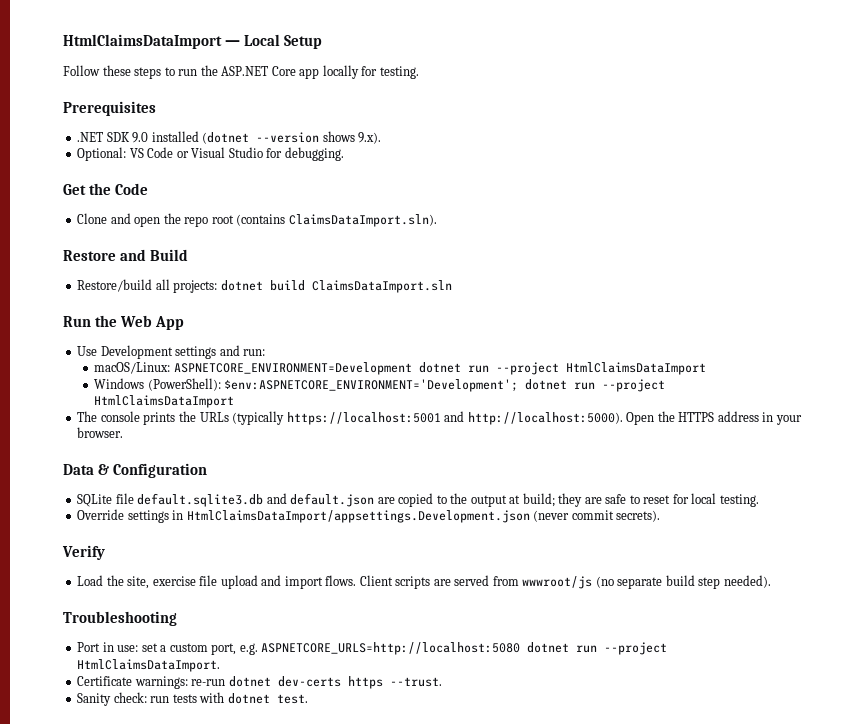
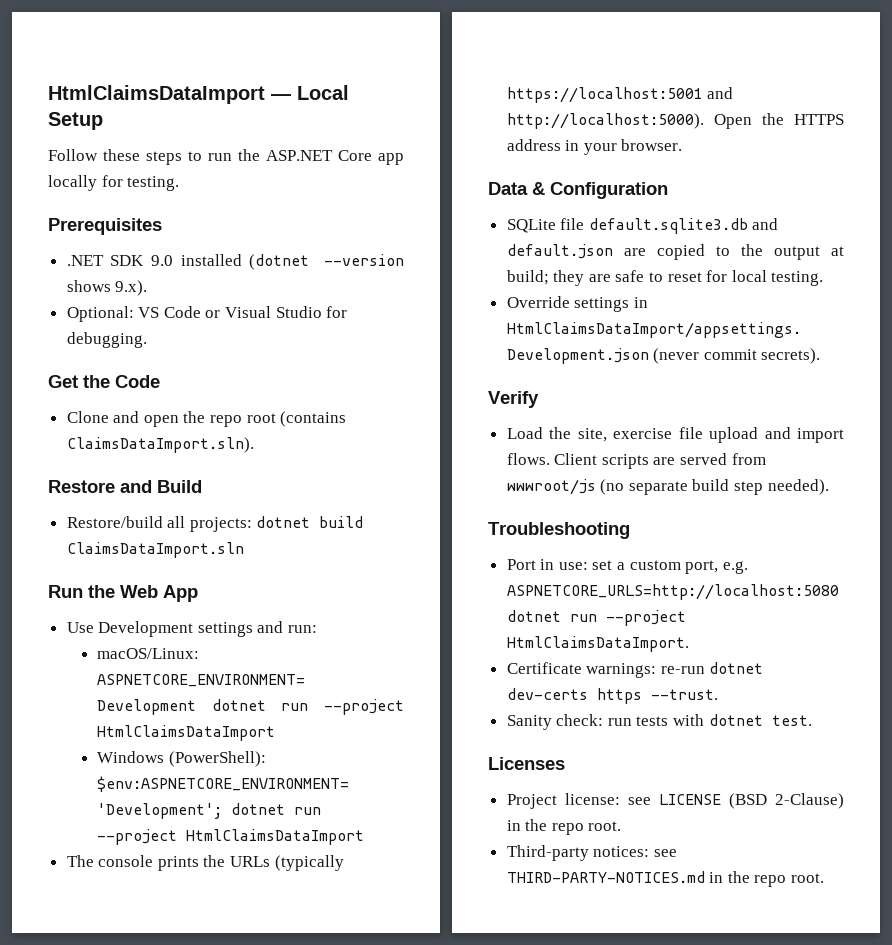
+ Licenses
+ Project license: see LICENSE (BSD 2-Clause) in the repo root.
+ Third-party notices: see THIRD-PARTY-NOTICES.md in the repo root.

